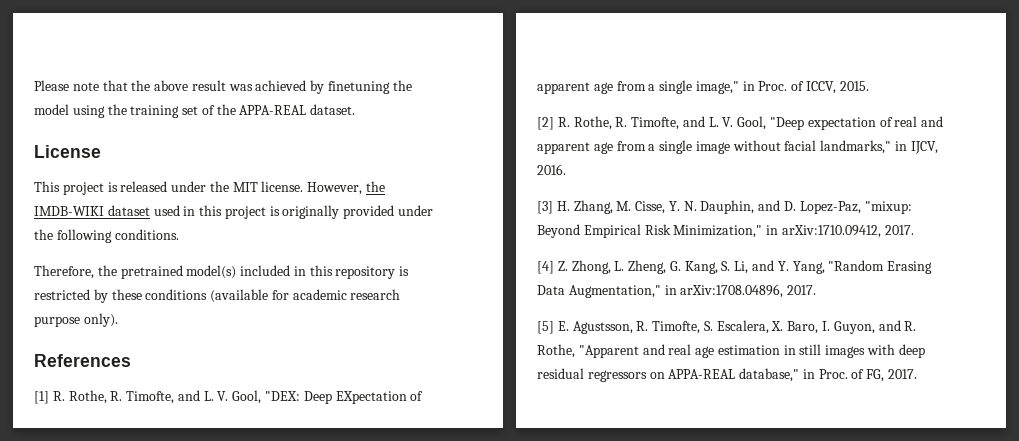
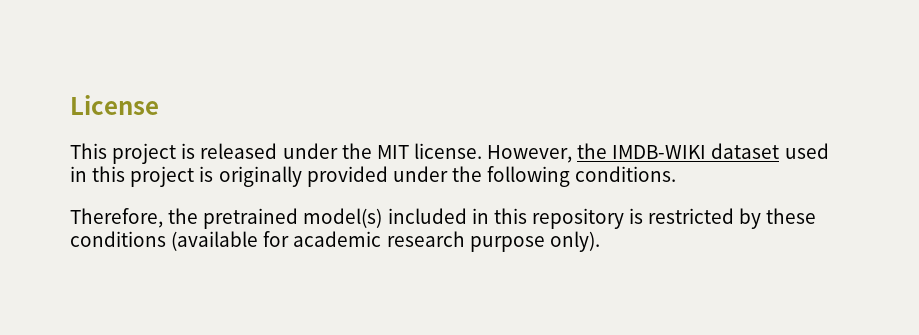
- Please note that the above result was achieved by finetuning the model using the training set of the APPA-REAL dataset.
- References
- [1] R. Rothe, R. Timofte, and L. V. Gool, "DEX: Deep EXpectation of apparent age from a single image," in Proc. of ICCV, 2015.
- [2] R. Rothe, R. Timofte, and L. V. Gool, "Deep expectation of real and apparent age from a single image without facial landmarks," in IJCV, 2016.
- [3] H. Zhang, M. Cisse, Y. N. Dauphin, and D. Lopez-Paz, "mixup: Beyond Empirical Risk Minimization," in arXiv:1710.09412, 2017.
- [4] Z. Zhong, L. Zheng, G. Kang, S. Li, and Y. Yang, "Random Erasing Data Augmentation," in arXiv:1708.04896, 2017.
- [5] E. Agustsson, R. Timofte, S. Escalera, X. Baro, I. Guyon, and R. Rothe, "Apparent and real age estimation in still images with deep residual regressors on APPA-REAL database," in Proc. of FG, 2017.

